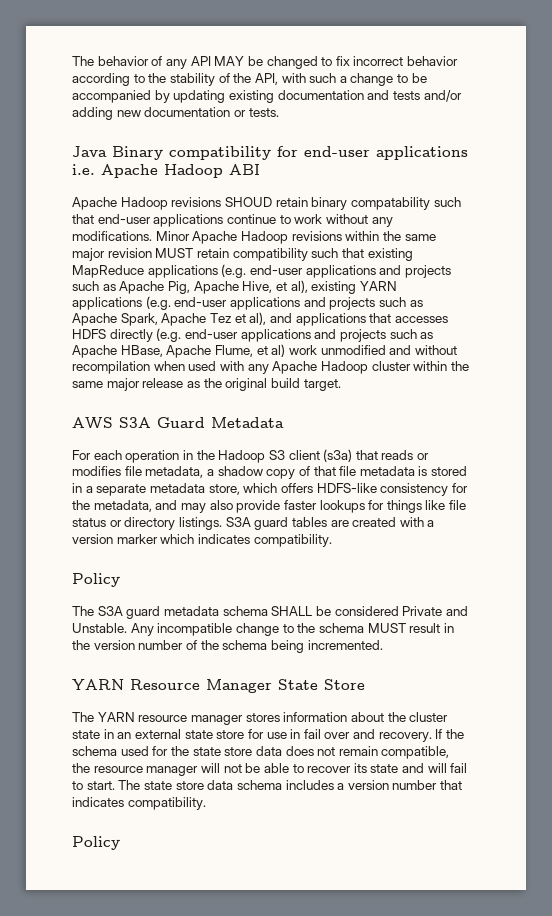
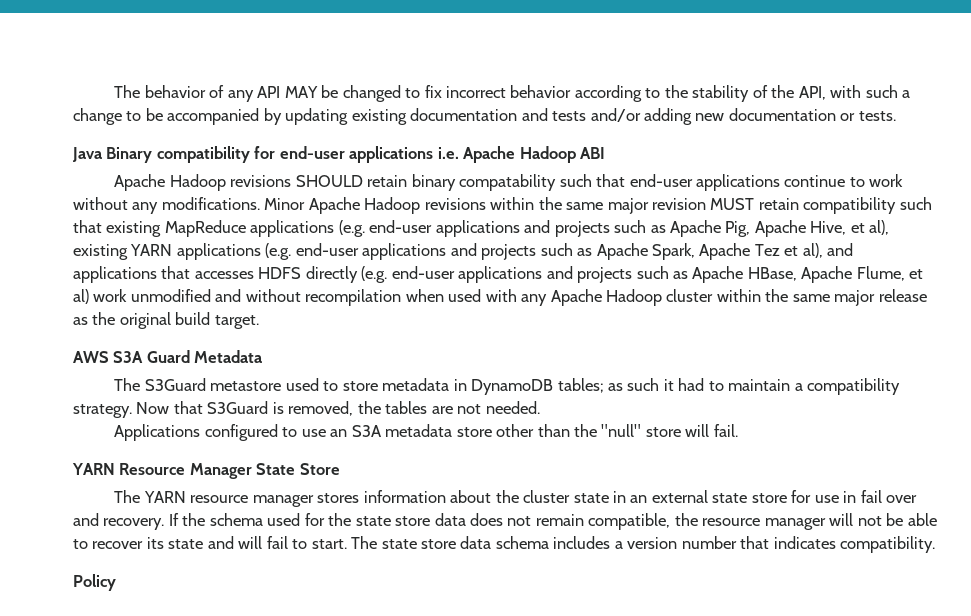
- Apache Hadoop revisions SHOUD retain binary compatability such that end-user applications continue to work without any modifications.
+ Apache Hadoop revisions SHOULD retain binary compatability such that end-user applications continue to work without any modifications.
- For each operation in the Hadoop S3 client (s3a) that reads or modifies file metadata, a shadow copy of that file metadata is stored in a separate metadata store, which offers HDFS-like consistency for the metadata, and may also provide faster lookups for things like file status or directory listings. S3A guard tables are created with a version marker which indicates compatibility.
- Policy
- The S3A guard metadata schema SHALL be considered Private and Unstable. Any incompatible change to the schema MUST result in the version number of the schema being incremented.
+ The S3Guard metastore used to store metadata in DynamoDB tables; as such it had to maintain a compatibility strategy. Now that S3Guard is removed, the tables are not needed.
+ Applications configured to use an S3A metadata store other than the "null" store will fail.

